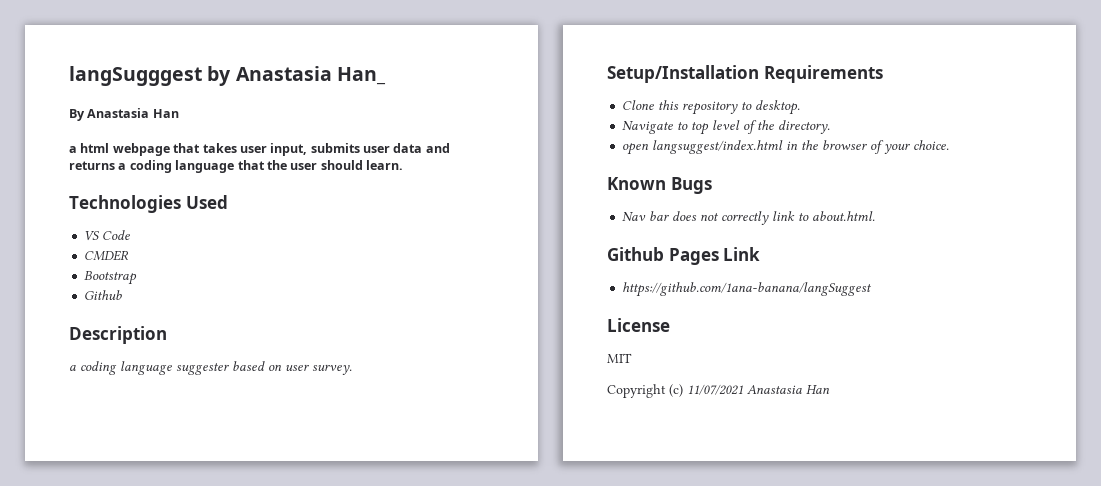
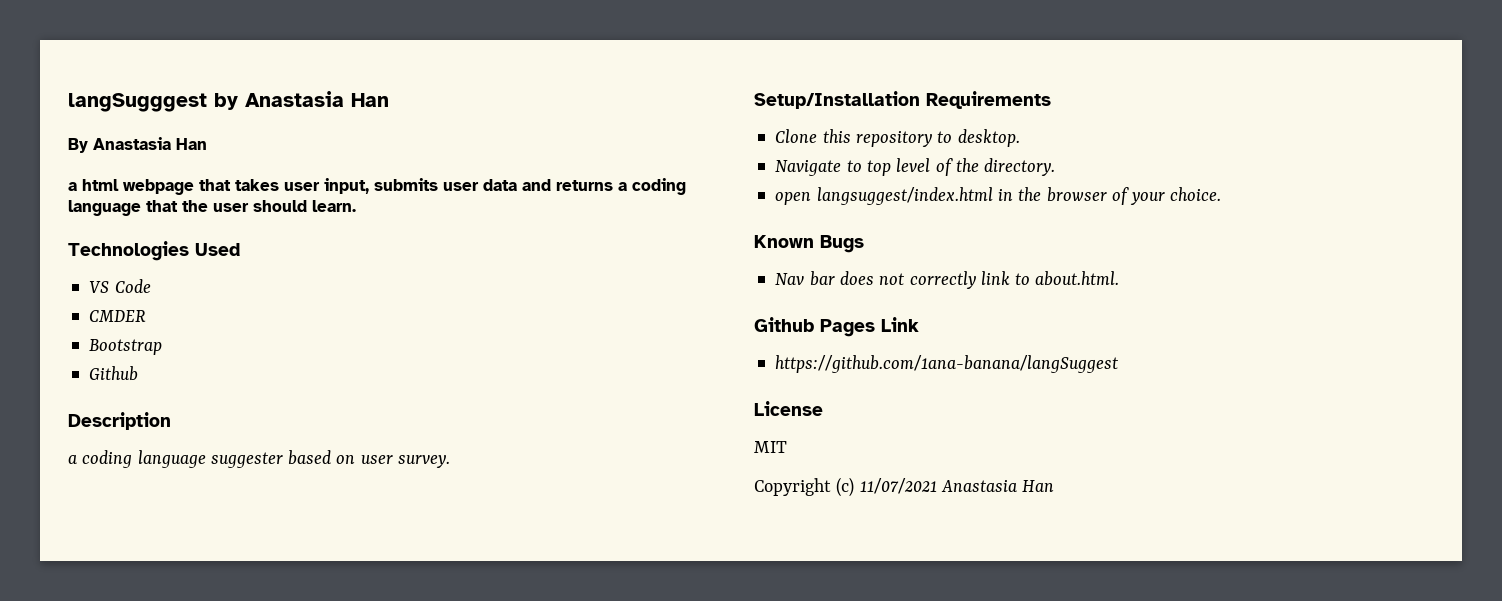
- langSugggest by Anastasia Han_
+ langSugggest by Anastasia Han

